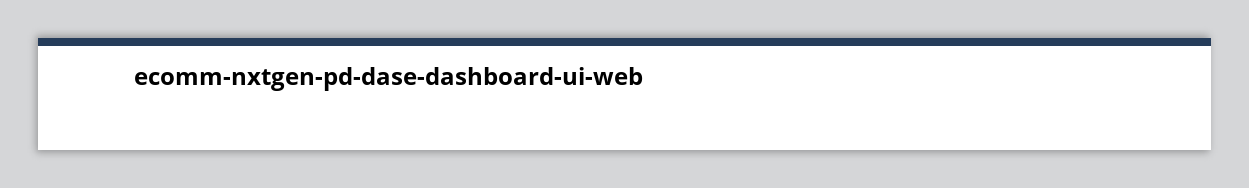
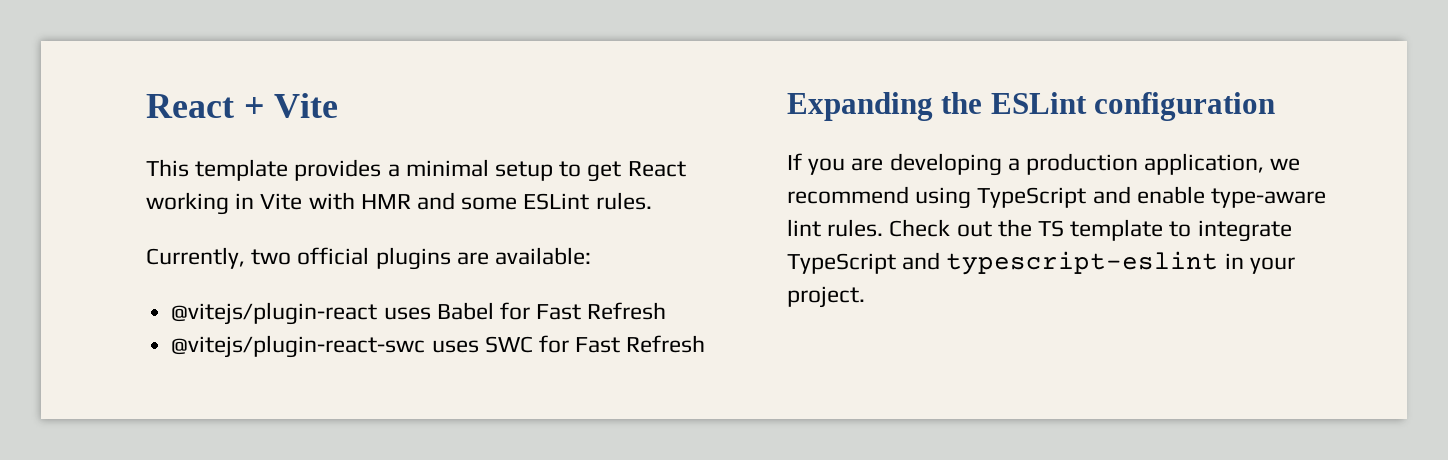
- ecomm-nxtgen-pd-dase-dashboard-ui-web
+ React + Vite
+ This template provides a minimal setup to get React working in Vite with HMR and some ESLint rules.
+ Currently, two official plugins are available:
+ @vitejs/plugin-react uses Babel for Fast Refresh
+ @vitejs/plugin-react-swc uses SWC for Fast Refresh
+ Expanding the ESLint configuration
+ If you are developing a production application, we recommend using TypeScript and enable type-aware lint rules. Check out the TS template to integrate TypeScript and typescript-eslint in your project.

